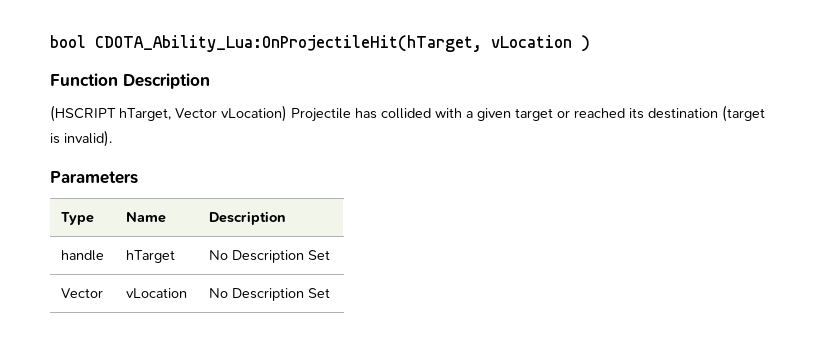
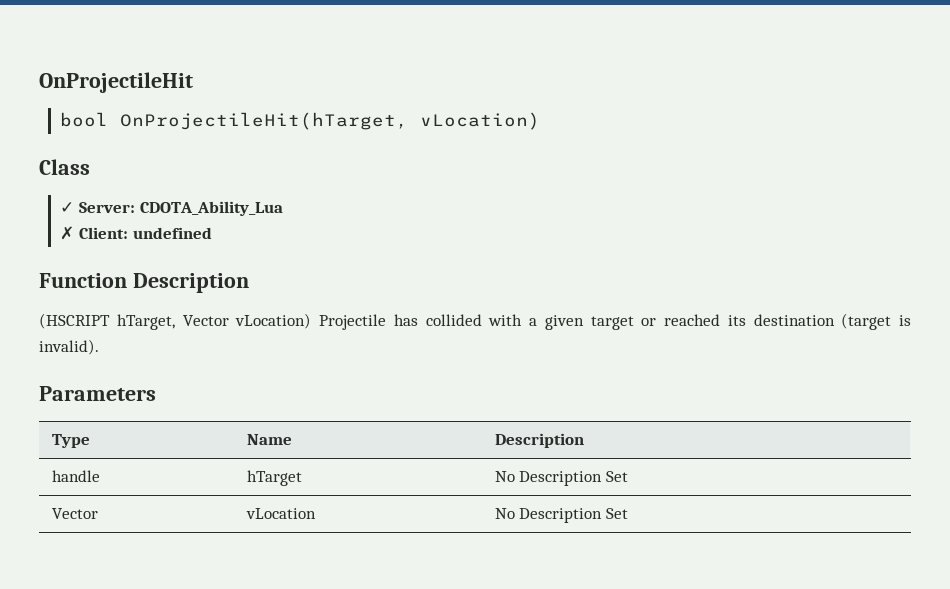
- bool CDOTA_Ability_Lua:OnProjectileHit(hTarget, vLocation )
+ OnProjectileHit
+ bool OnProjectileHit(hTarget, vLocation)
+ Class
+ ✓ Server: CDOTA_Ability_Lua
+ ✗ Client: undefined

